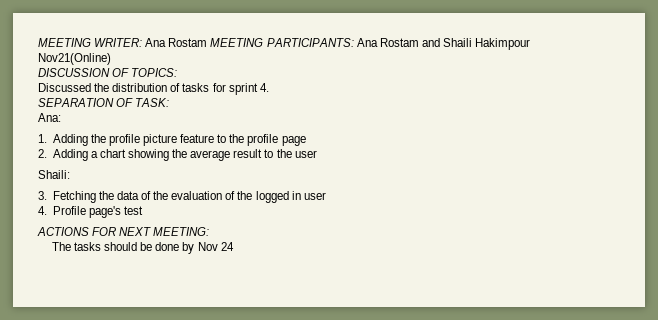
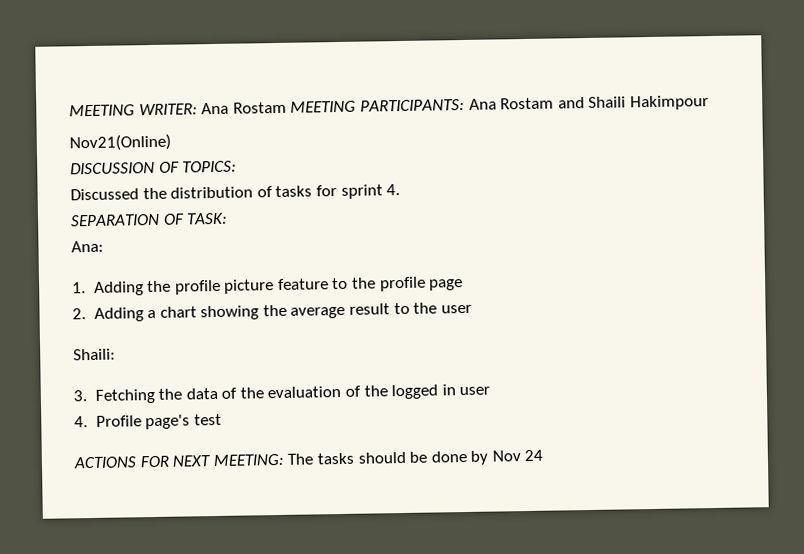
- ACTIONS FOR NEXT MEETING:
- The tasks should be done by Nov 24
+ ACTIONS FOR NEXT MEETING: The tasks should be done by Nov 24

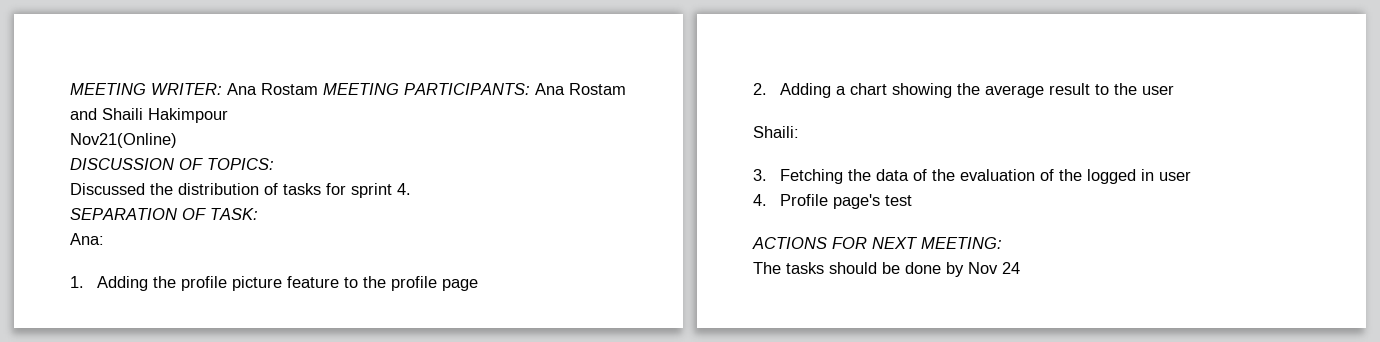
- ACTIONS FOR NEXT MEETING: The tasks should be done by Nov 24
+ ACTIONS FOR NEXT MEETING:
+ The tasks should be done by Nov 24

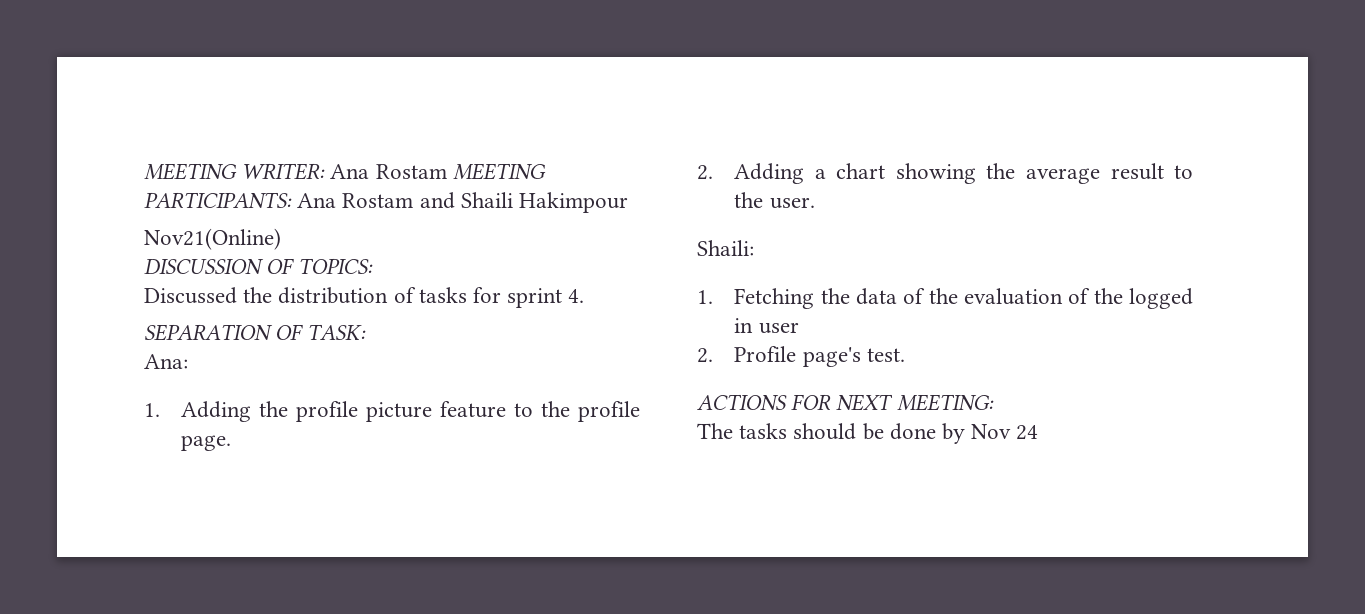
- 1. Adding the profile picture feature to the profile page
+ 1. Adding the profile picture feature to the profile page.
- 2. Adding a chart showing the average result to the user
+ 2. Adding a chart showing the average result to the user.
- 3. Fetching the data of the evaluation of the logged in user
+ 1. Fetching the data of the evaluation of the logged in user
- 4. Profile page's test
+ 2. Profile page's test.

